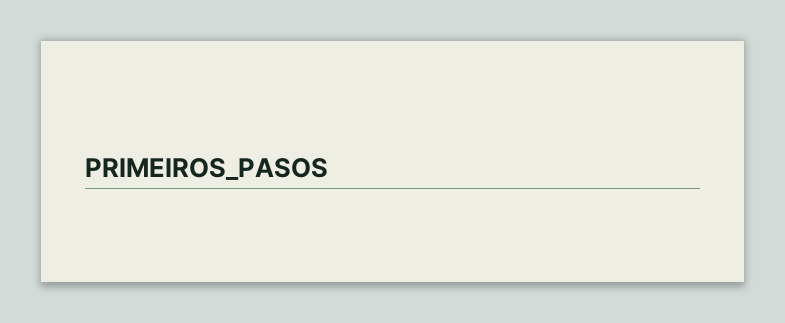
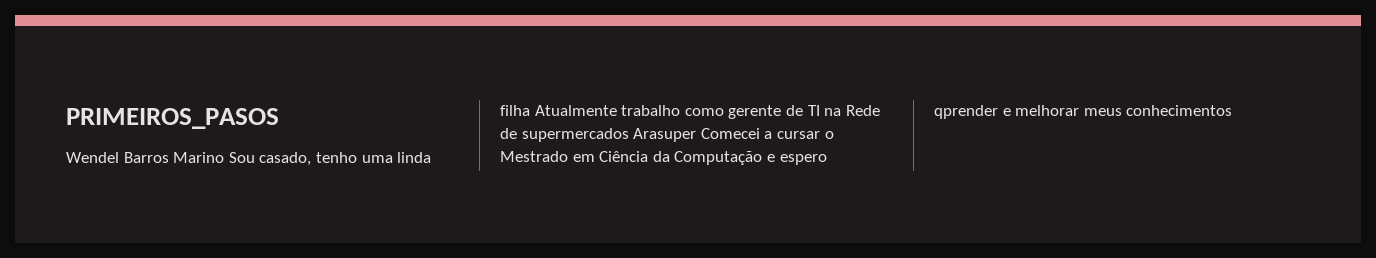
+ Wendel Barros Marino Sou casado, tenho uma linda filha Atualmente trabalho como gerente de TI na Rede de supermercados Arasuper Comecei a cursar o Mestrado em Ciência da Computação e espero qprender e melhorar meus conhecimentos

